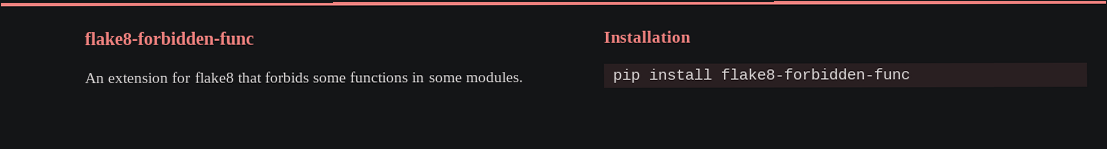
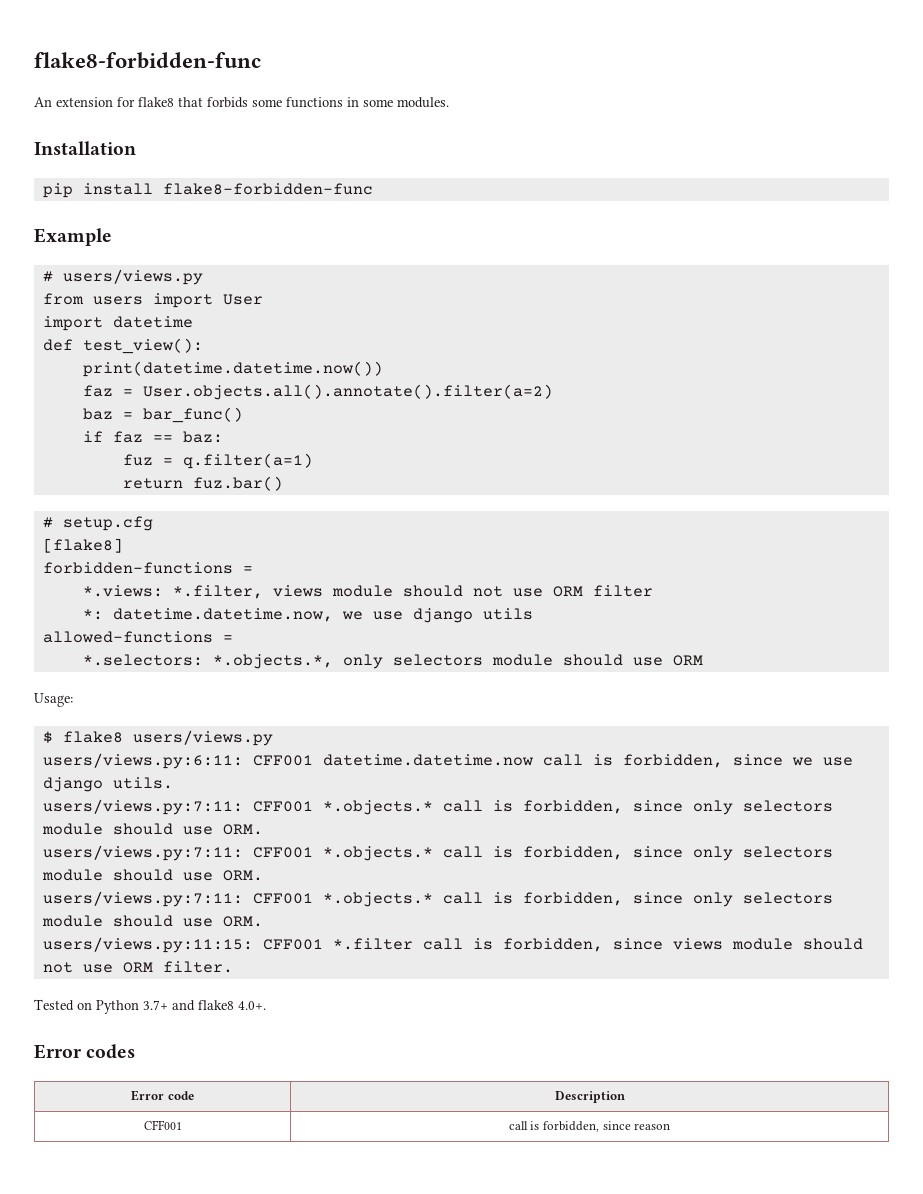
+ Example
+ # users/views.py
+ from users import User
+ import datetime
+ def test_view():
+ print(datetime.datetime.now())
+ faz = User.objects.all().annotate().filter(a=2)
+ baz = bar_func()
+ if faz == baz:
+ fuz = q.filter(a=1)
+ return fuz.bar()
+ # setup.cfg
+ [flake8]
+ forbidden-functions =
+ *.views: *.filter, views module should not use ORM filter
+ *: datetime.datetime.now, we use django utils
+ allowed-functions =
+ *.selectors: *.objects.*, only selectors module should use ORM
+ Usage:
+ $ flake8 users/views.py
+ users/views.py:6:11: CFF001 datetime.datetime.now call is forbidden, since we use django utils.
+ users/views.py:7:11: CFF001 *.objects.* call is forbidden, since only selectors module should use ORM.
+ users/views.py:7:11: CFF001 *.objects.* call is forbidden, since only selectors module should use ORM.
+ users/views.py:7:11: CFF001 *.objects.* call is forbidden, since only selectors module should use ORM.
+ users/views.py:11:15: CFF001 *.filter call is forbidden, since views module should not use ORM filter.
+ Tested on Python 3.7+ and flake8 4.0+.
+ Error codes
+ Error code | Description
+ CFF001 | call is forbidden, since reason

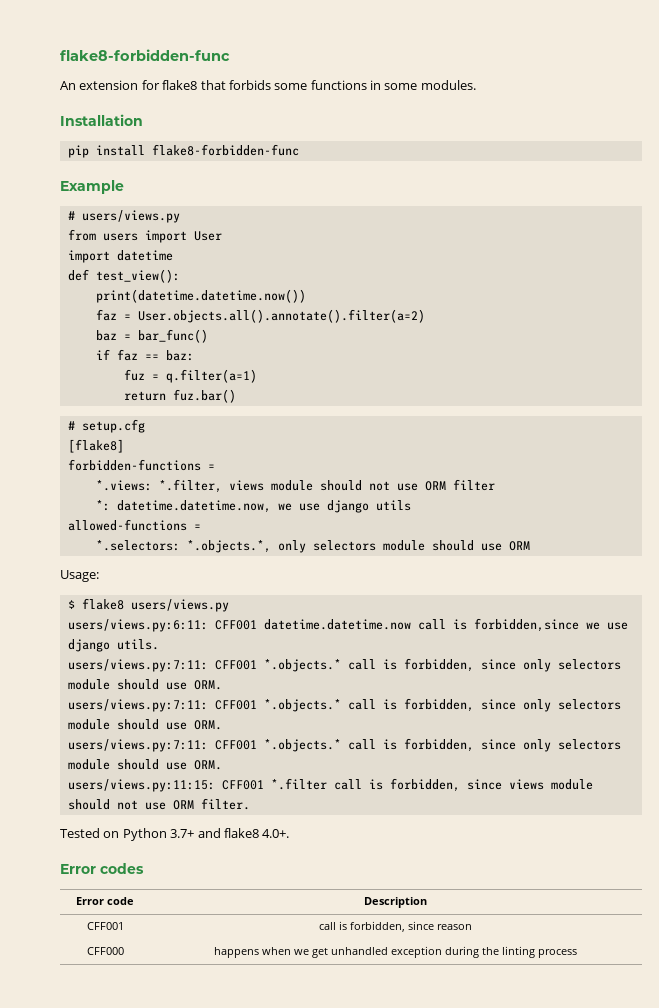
- users/views.py:6:11: CFF001 datetime.datetime.now call is forbidden, since we use django utils.
+ users/views.py:6:11: CFF001 datetime.datetime.now call is forbidden,since we use django utils.
+ CFF000 | happens when we get unhandled exception during the linting process

